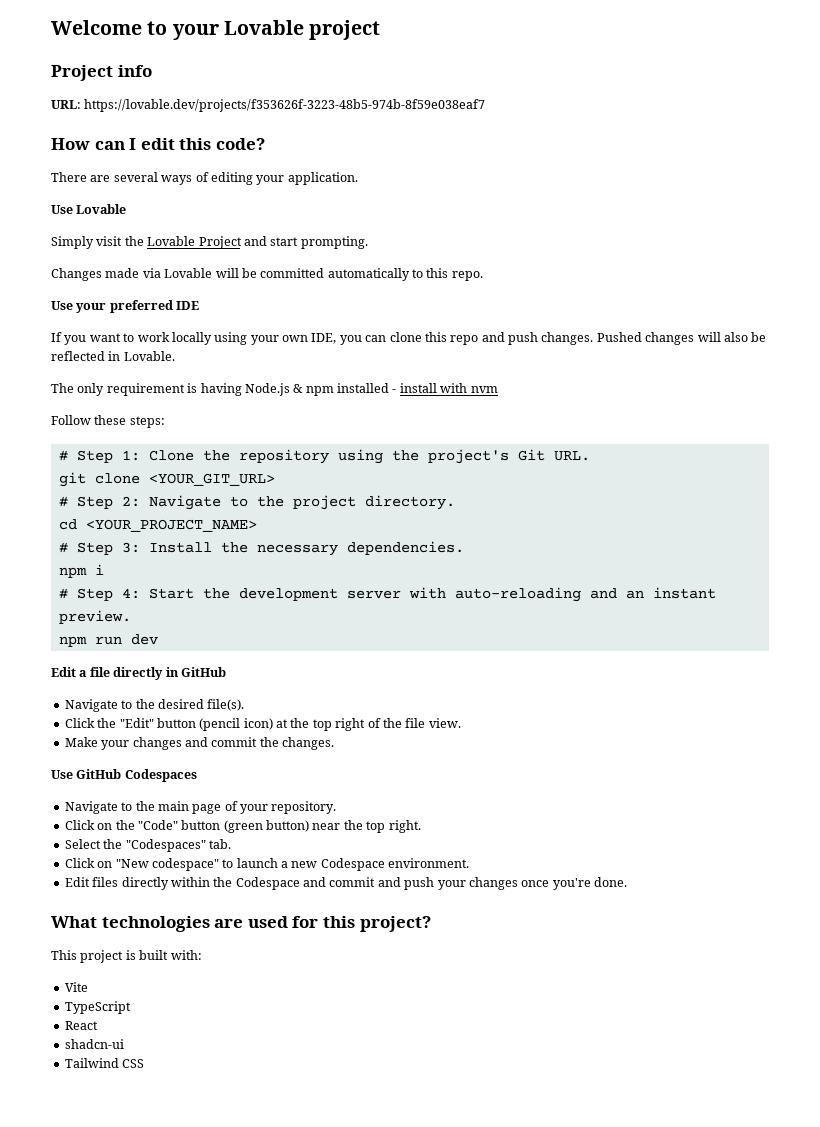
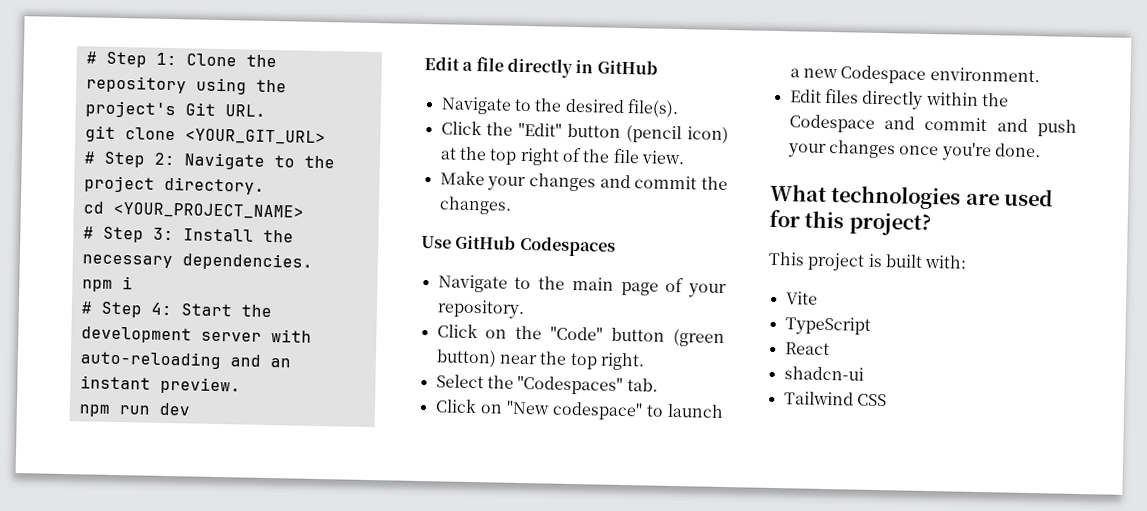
- Welcome to your Lovable project
- Project info
- URL: https://lovable.dev/projects/f353626f-3223-48b5-974b-8f59e038eaf7
- How can I edit this code?
- There are several ways of editing your application.
- Use Lovable
- Simply visit the Lovable Project and start prompting.
- Changes made via Lovable will be committed automatically to this repo.
- Use your preferred IDE
- If you want to work locally using your own IDE, you can clone this repo and push changes. Pushed changes will also be reflected in Lovable.
- The only requirement is having Node.js & npm installed - install with nvm
- Follow these steps:

